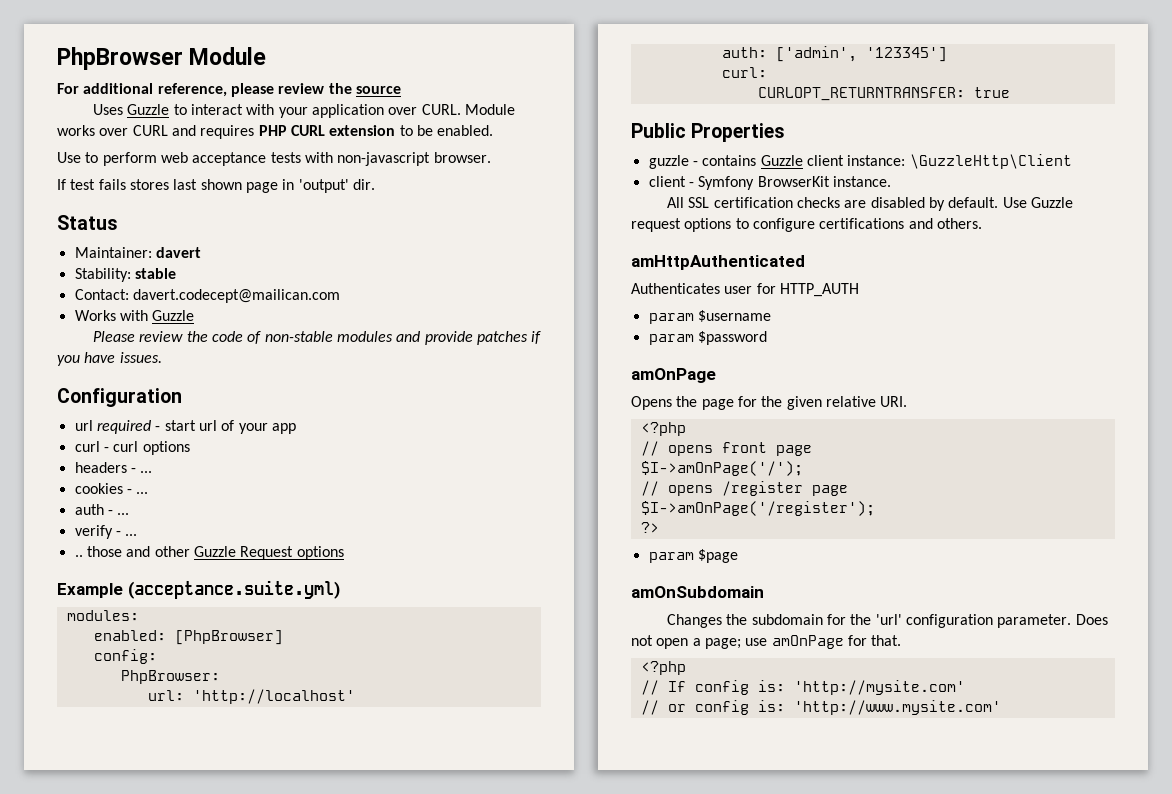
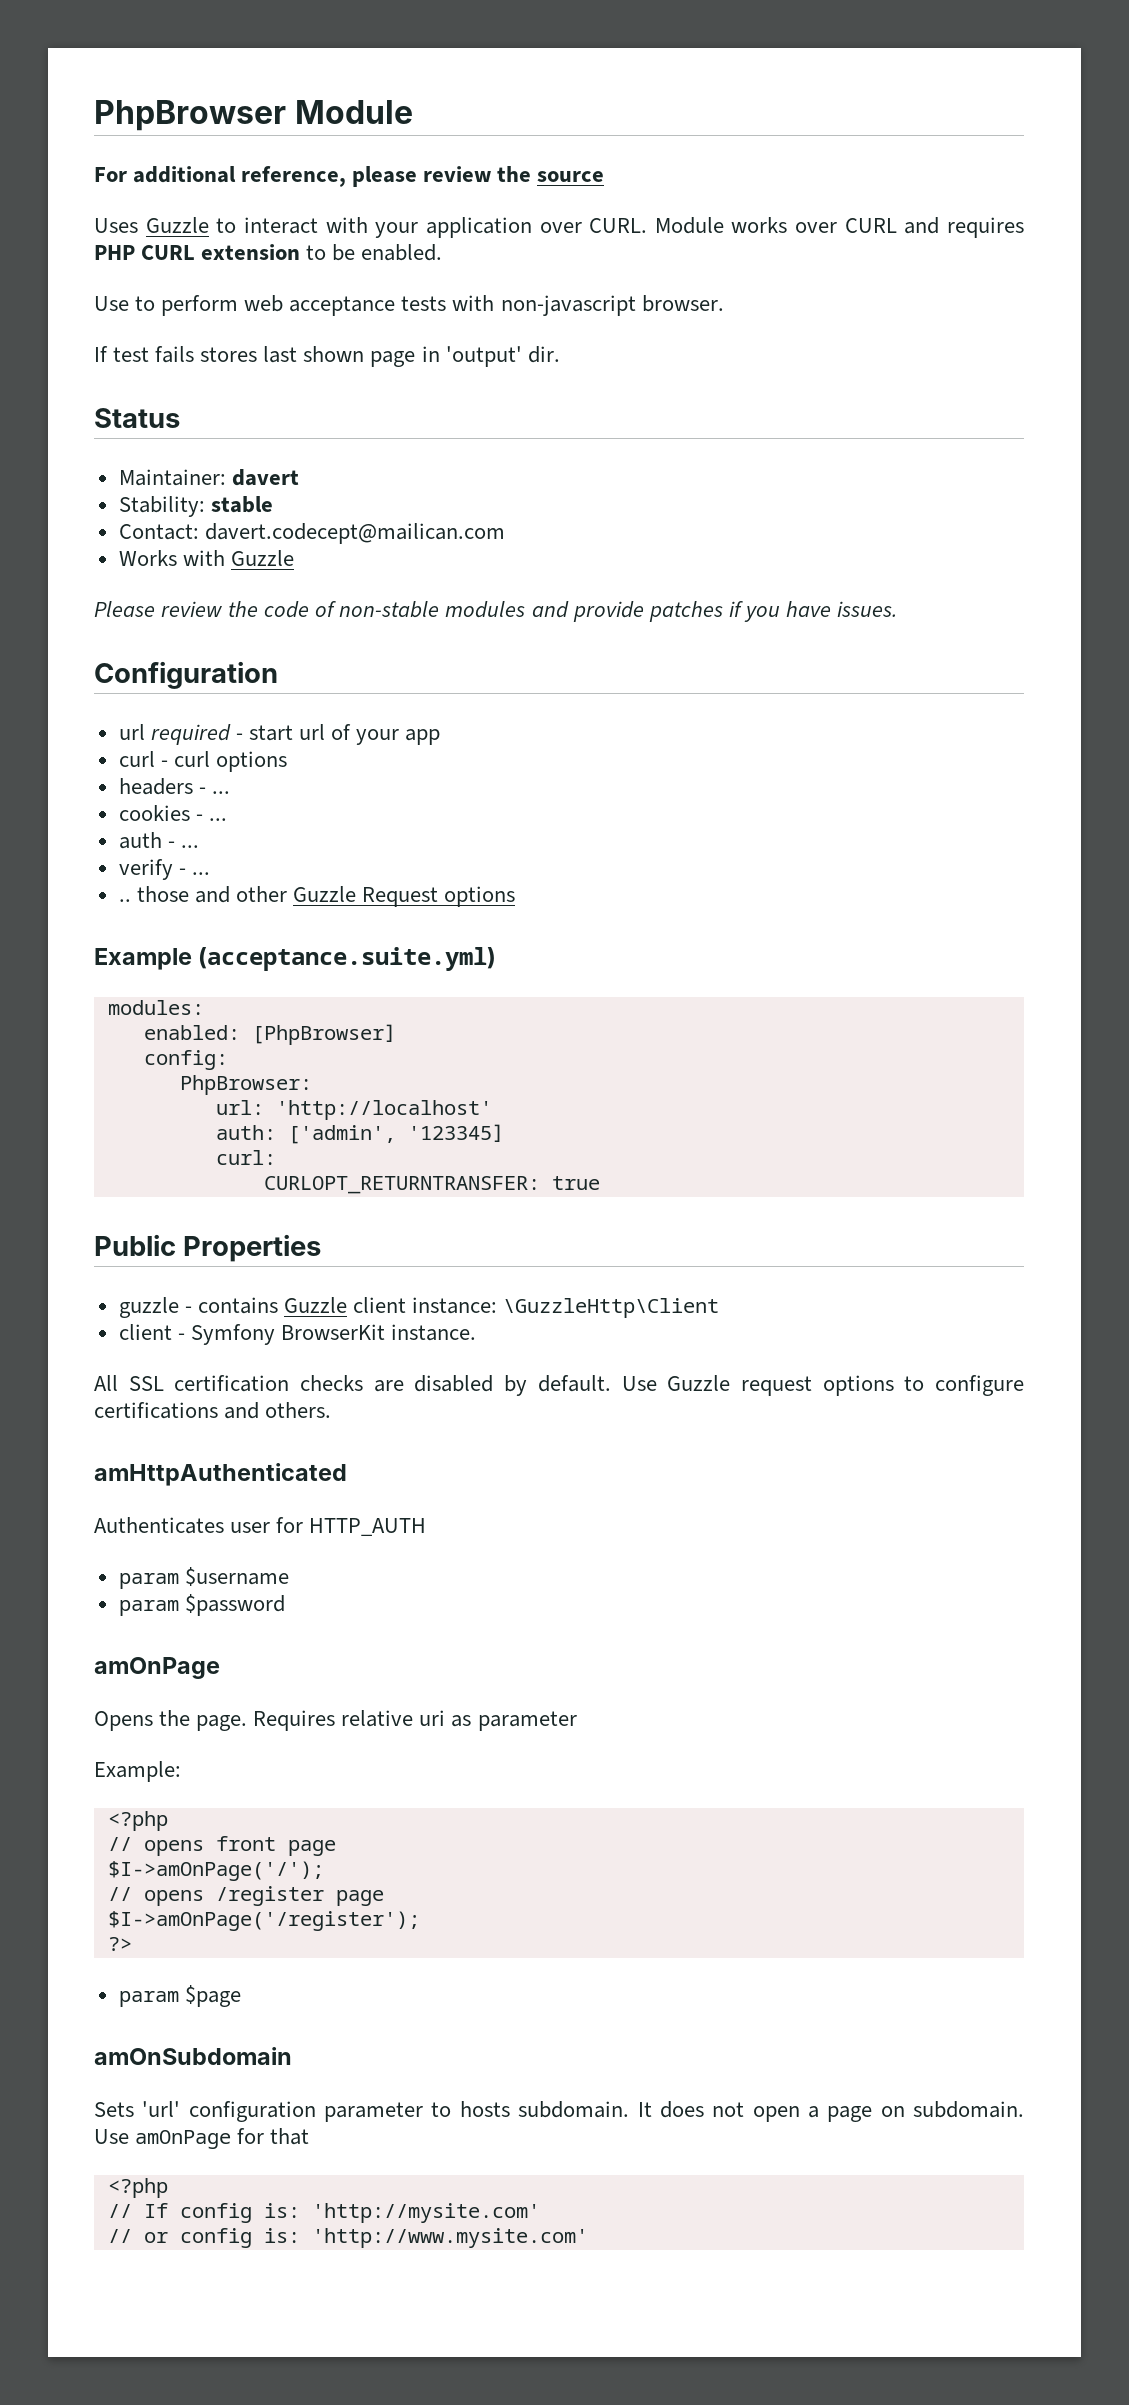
- auth: ['admin', '123345']
+ auth: ['admin', '123345]
- Opens the page for the given relative URI.
+ Opens the page. Requires relative uri as parameter
+ Example:
- Changes the subdomain for the 'url' configuration parameter. Does not open a page; use amOnPage for that.
+ Sets 'url' configuration parameter to hosts subdomain. It does not open a page on subdomain. Use amOnPage for that

